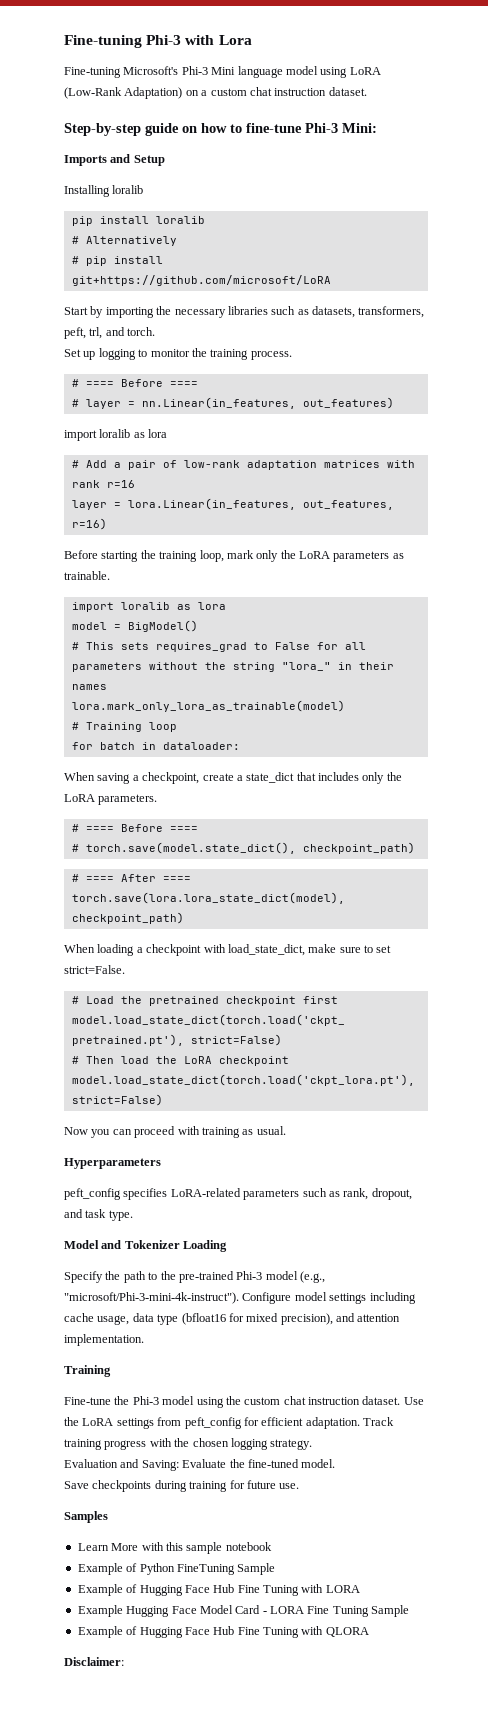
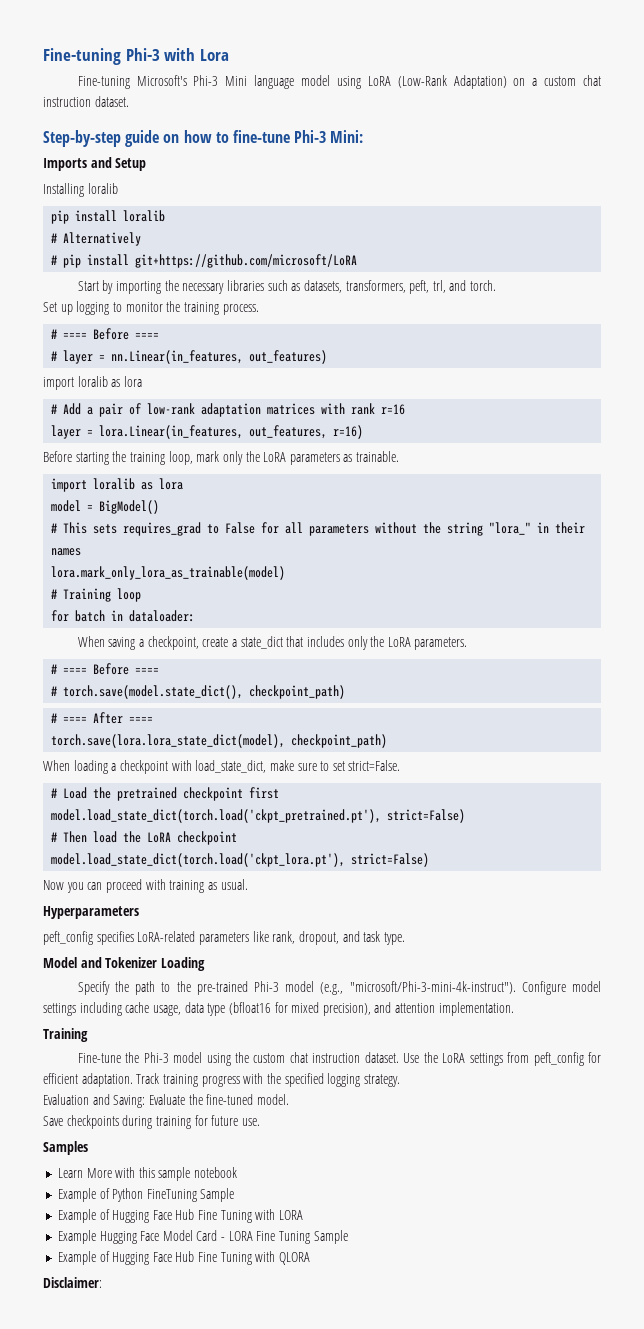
- peft_config specifies LoRA-related parameters such as rank, dropout, and task type.
+ peft_config specifies LoRA-related parameters like rank, dropout, and task type.
- Track training progress with the chosen logging strategy.
+ Track training progress with the specified logging strategy.

